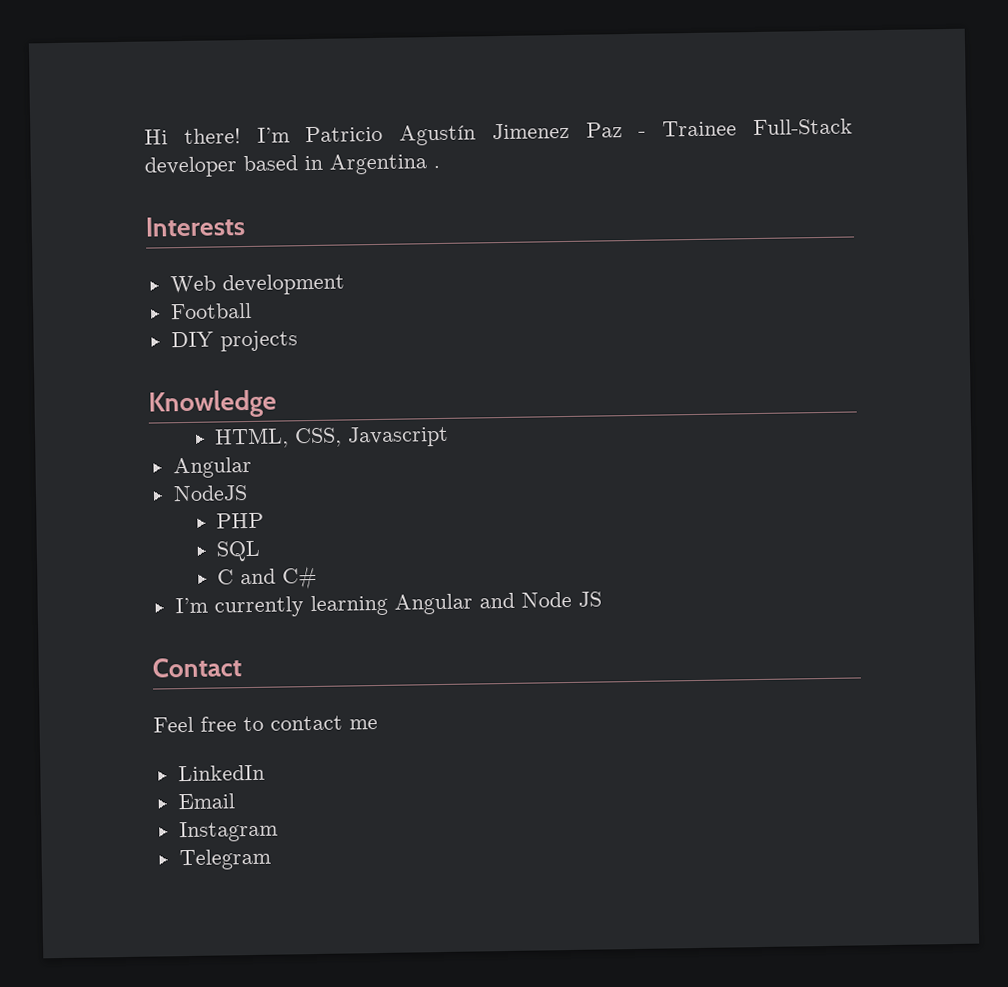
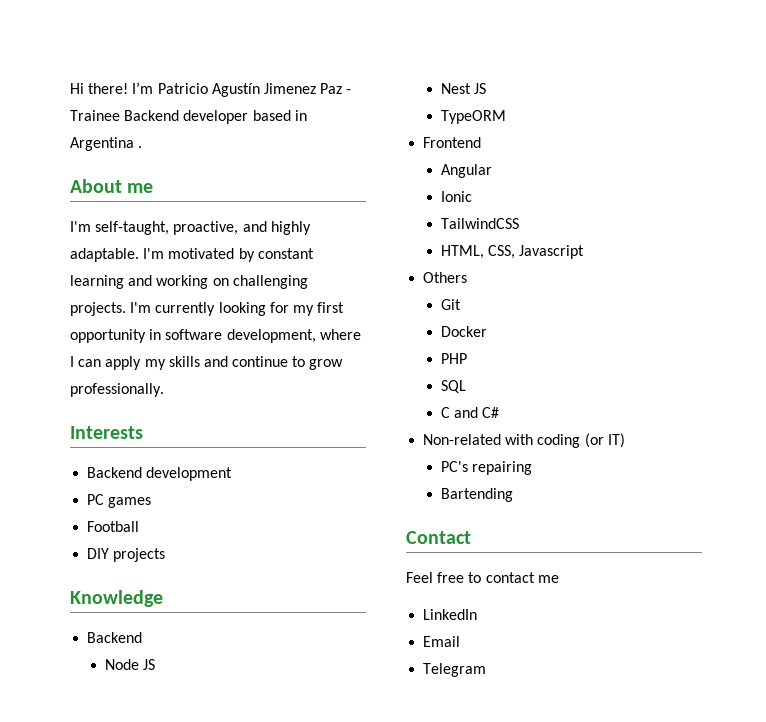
- I’m Patricio Agustín Jimenez Paz - Trainee Full-Stack developer based in Argentina .
+ I’m Patricio Agustín Jimenez Paz - Trainee Backend developer based in Argentina .
+ About me
+ I'm self-taught, proactive, and highly adaptable. I'm motivated by constant learning and working on challenging projects. I'm currently looking for my first opportunity in software development, where I can apply my skills and continue to grow professionally.
- Web development
+ Backend development
+ PC games
  Knowledge
+ Backend
+ Node JS
+ Nest JS
+ TypeORM
+ Frontend
+ Angular
+ Ionic
+ TailwindCSS
  HTML, CSS, Javascript
- Angular
- NodeJS
+ Others
+ Git
+ Docker
- I’m currently learning Angular and Node JS
+ Non-related with coding (or IT)
+ PC's repairing
+ Bartending
- Instagram

